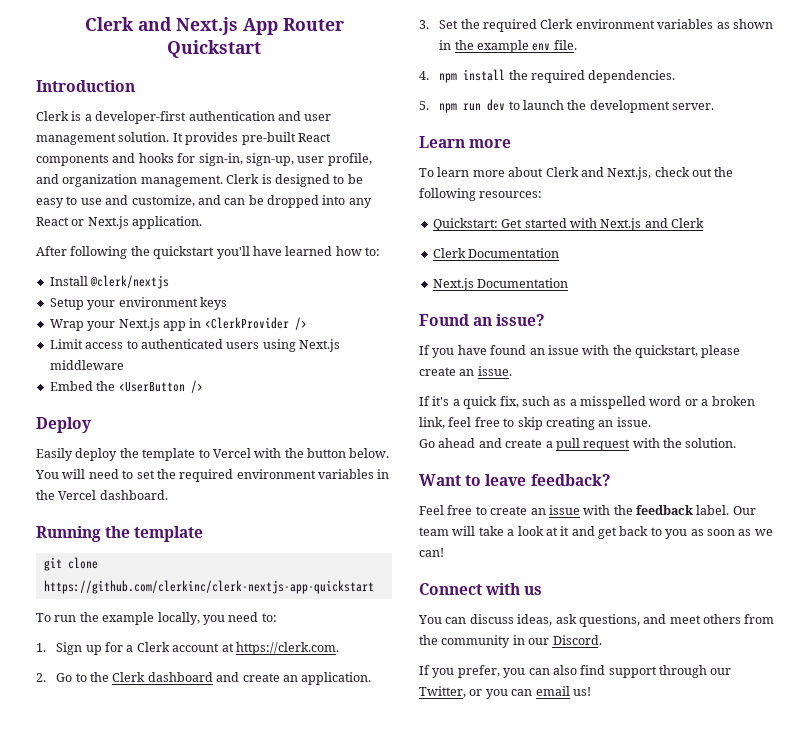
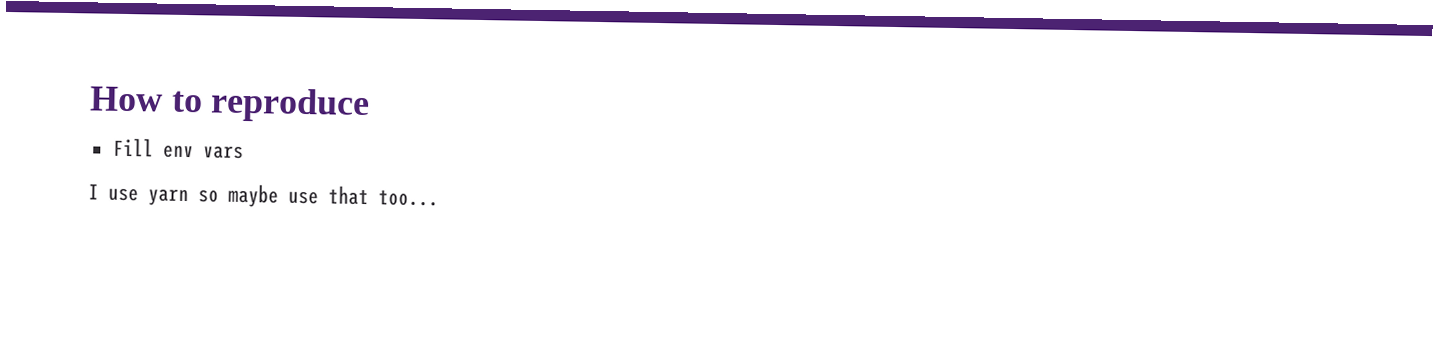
- Clerk and Next.js App Router Quickstart
- Introduction
- Clerk is a developer-first authentication and user management solution. It provides pre-built React components and hooks for sign-in, sign-up, user profile, and organization management. Clerk is designed to be easy to use and customize, and can be dropped into any React or Next.js application.
- After following the quickstart you'll have learned how to:
- Install @clerk/nextjs
- Setup your environment keys
- Wrap your Next.js app in <ClerkProvider />
- Limit access to authenticated users using Next.js middleware
- Embed the <UserButton />
- Deploy
- Easily deploy the template to Vercel with the button below. You will need to set the required environment variables in the Vercel dashboard.
- Running the template
- git clone https://github.com/clerkinc/clerk-nextjs-app-quickstart
- To run the example locally, you need to:
- 1. Sign up for a Clerk account at https://clerk.com.
- 2. Go to the Clerk dashboard and create an application.
- 3. Set the required Clerk environment variables as shown in the example env file.
- 4. npm install the required dependencies.
- 5. npm run dev to launch the development server.
- Learn more
- To learn more about Clerk and Next.js, check out the following resources:
- Quickstart: Get started with Next.js and Clerk
- Clerk Documentation
- Next.js Documentation
- Found an issue?
- If you have found an issue with the quickstart, please create an issue.
- If it's a quick fix, such as a misspelled word or a broken link, feel free to skip creating an issue.
- Go ahead and create a pull request with the solution.
- Want to leave feedback?
- Feel free to create an issue with the feedback label. Our team will take a look at it and get back to you as soon as we can!
- Connect with us
- You can discuss ideas, ask questions, and meet others from the community in our Discord.
- If you prefer, you can also find support through our Twitter, or you can email us!
+ How to reproduce
+ Fill env vars
+ I use yarn so maybe use that too...

